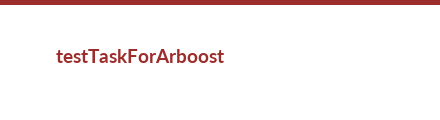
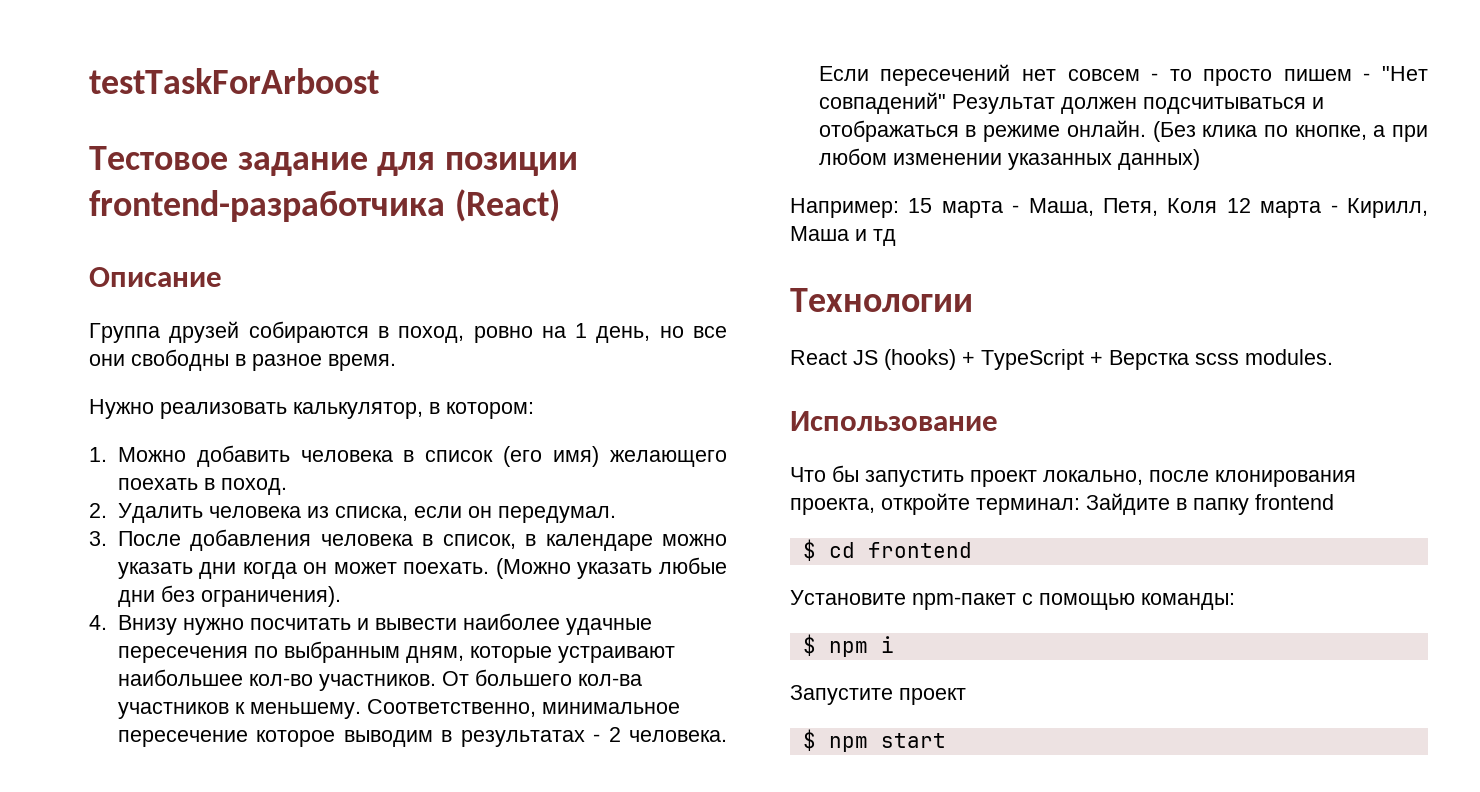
+ Тестовое задание для позиции frontend-разработчика (React)
+ Описание
+ Группа друзей собираются в поход, ровно на 1 день, но все они свободны в разное время.
+ Нужно реализовать калькулятор, в котором:
+ 1. Можно добавить человека в список (его имя) желающего поехать в поход.
+ 2. Удалить человека из списка, если он передумал.
+ 3. После добавления человека в список, в календаре можно указать дни когда он может поехать. (Можно указать любые дни без ограничения).
+ 4. Внизу нужно посчитать и вывести наиболее удачные пересечения по выбранным дням, которые устраивают наибольшее кол-во участников. От большего кол-ва участников к меньшему. Соответственно, минимальное пересечение которое выводим в результатах - 2 человека. Если пересечений нет совсем - то просто пишем - "Нет совпадений" Результат должен подсчитываться и отображаться в режиме онлайн. (Без клика по кнопке, а при любом изменении указанных данных)
+ Например: 15 марта - Маша, Петя, Коля 12 марта - Кирилл, Маша и тд
+ Технологии
+ React JS (hooks) + TypeScript + Верстка scss modules.
+ Использование
+ Что бы запустить проект локально, после клонирования проекта, откройте терминал: Зайдите в папку frontend
+ $ cd frontend
+ Установите npm-пакет с помощью команды:
+ $ npm i
+ Запустите проект
+ $ npm start

